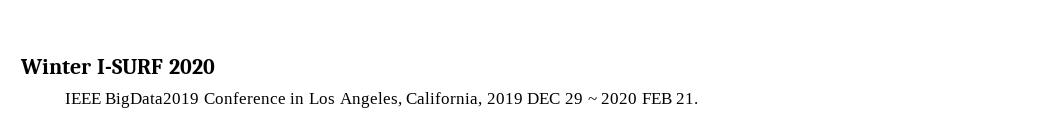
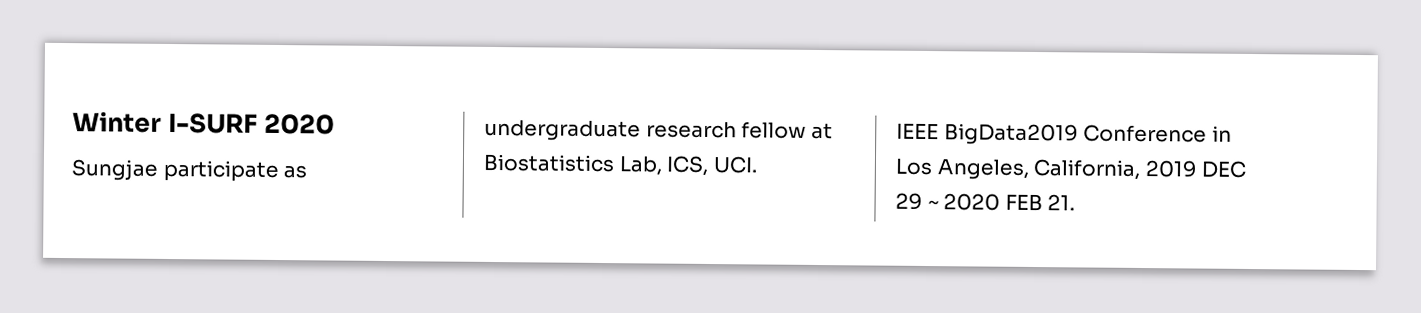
+ Sungjae participate as undergraduate research fellow at Biostatistics Lab, ICS, UCI.

